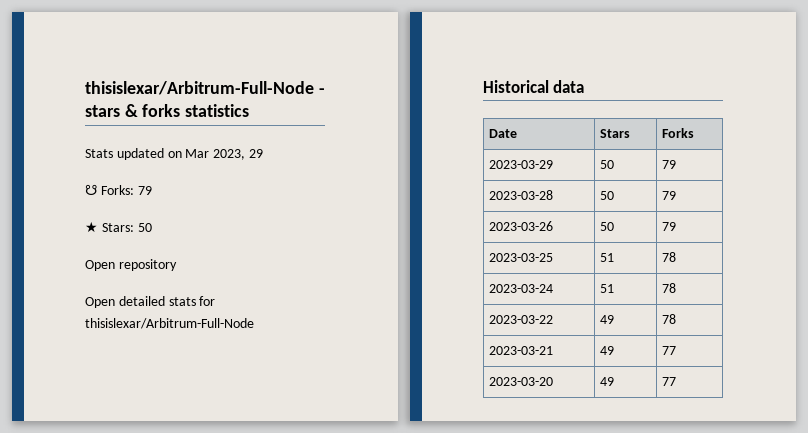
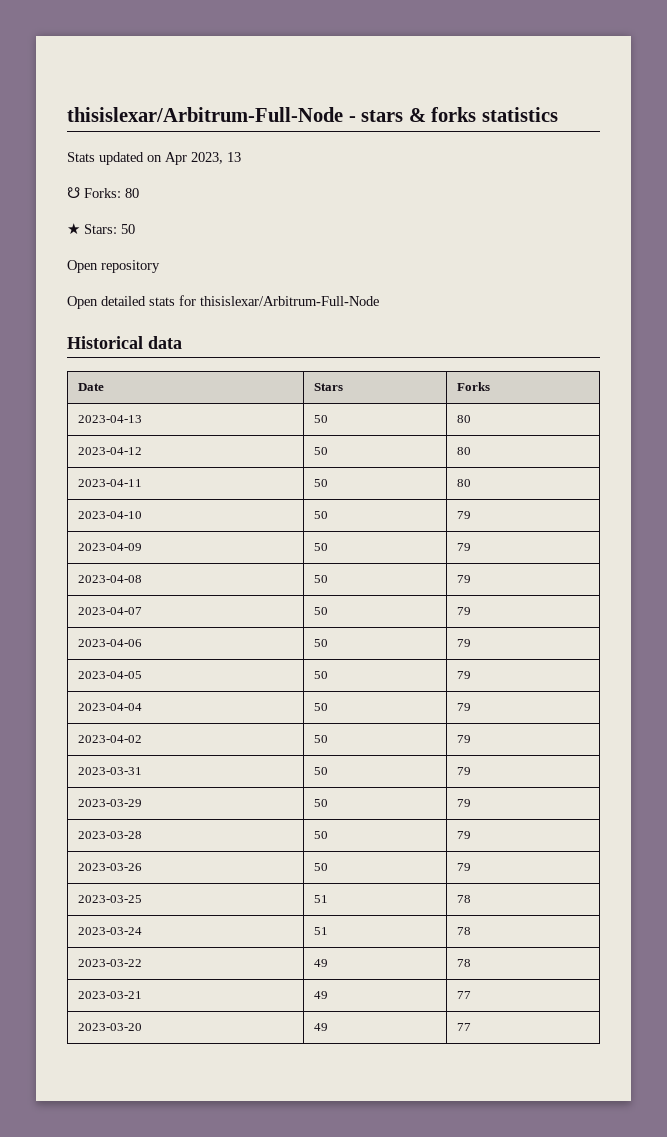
- Stats updated on Mar 2023, 29
+ Stats updated on Apr 2023, 13
- ☋ Forks: 79
+ ☋ Forks: 80
+ 2023-04-13 | 50 | 80
+ 2023-04-12 | 50 | 80
+ 2023-04-11 | 50 | 80
+ 2023-04-10 | 50 | 79
+ 2023-04-09 | 50 | 79
+ 2023-04-08 | 50 | 79
+ 2023-04-07 | 50 | 79
+ 2023-04-06 | 50 | 79
+ 2023-04-05 | 50 | 79
+ 2023-04-04 | 50 | 79
+ 2023-04-02 | 50 | 79
+ 2023-03-31 | 50 | 79

